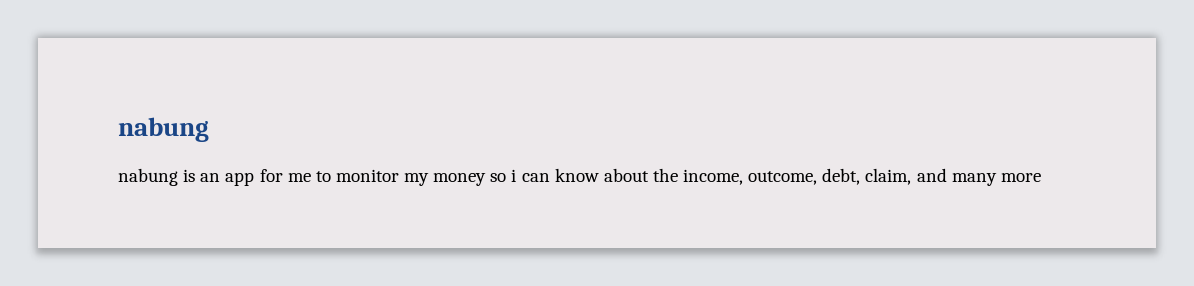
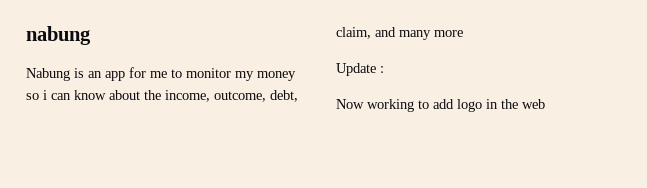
- nabung is an app for me to monitor my money so i can know about the income, outcome, debt, claim, and many more
+ Nabung is an app for me to monitor my money so i can know about the income, outcome, debt, claim, and many more
+ Update :
+ Now working to add logo in the web

